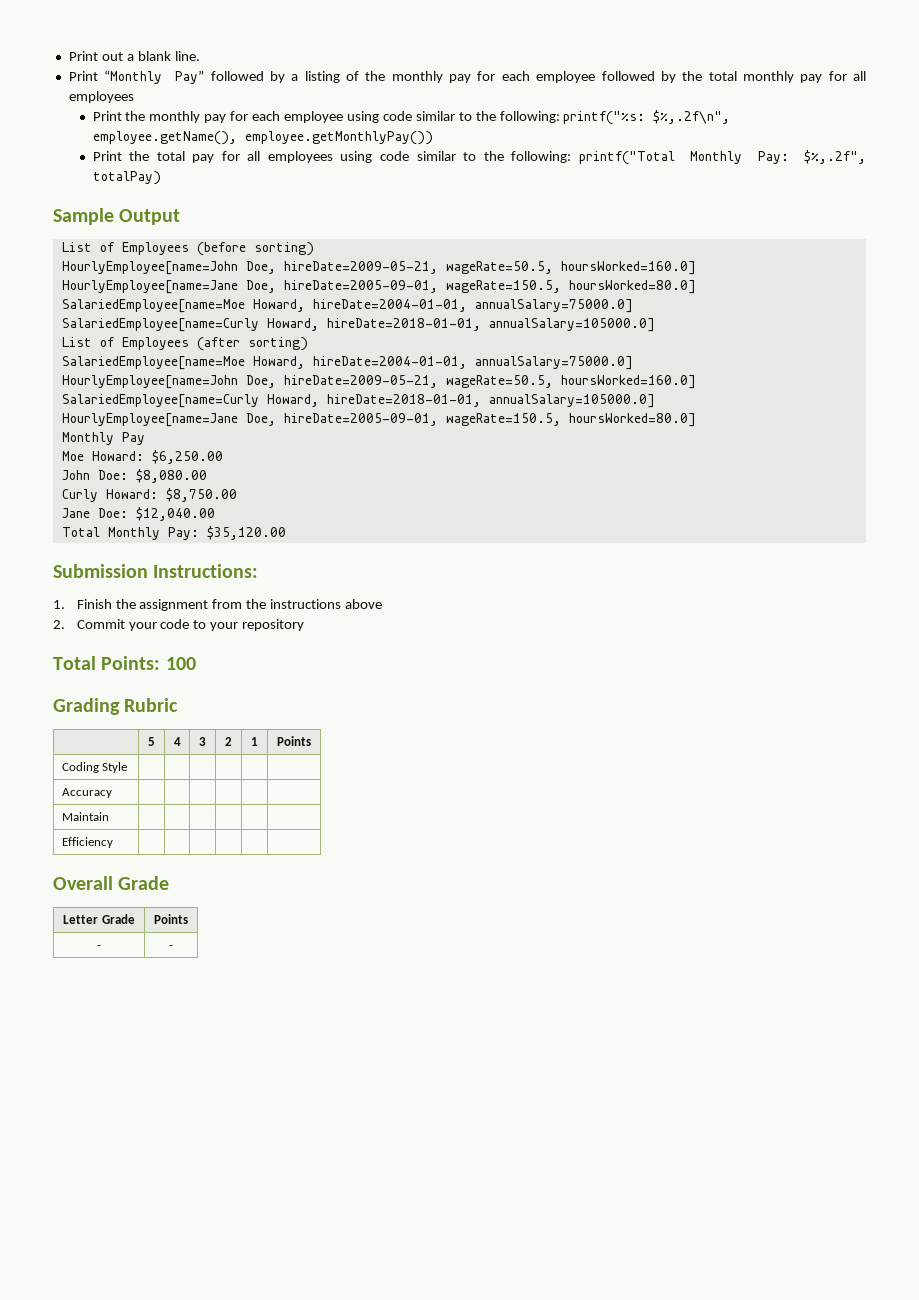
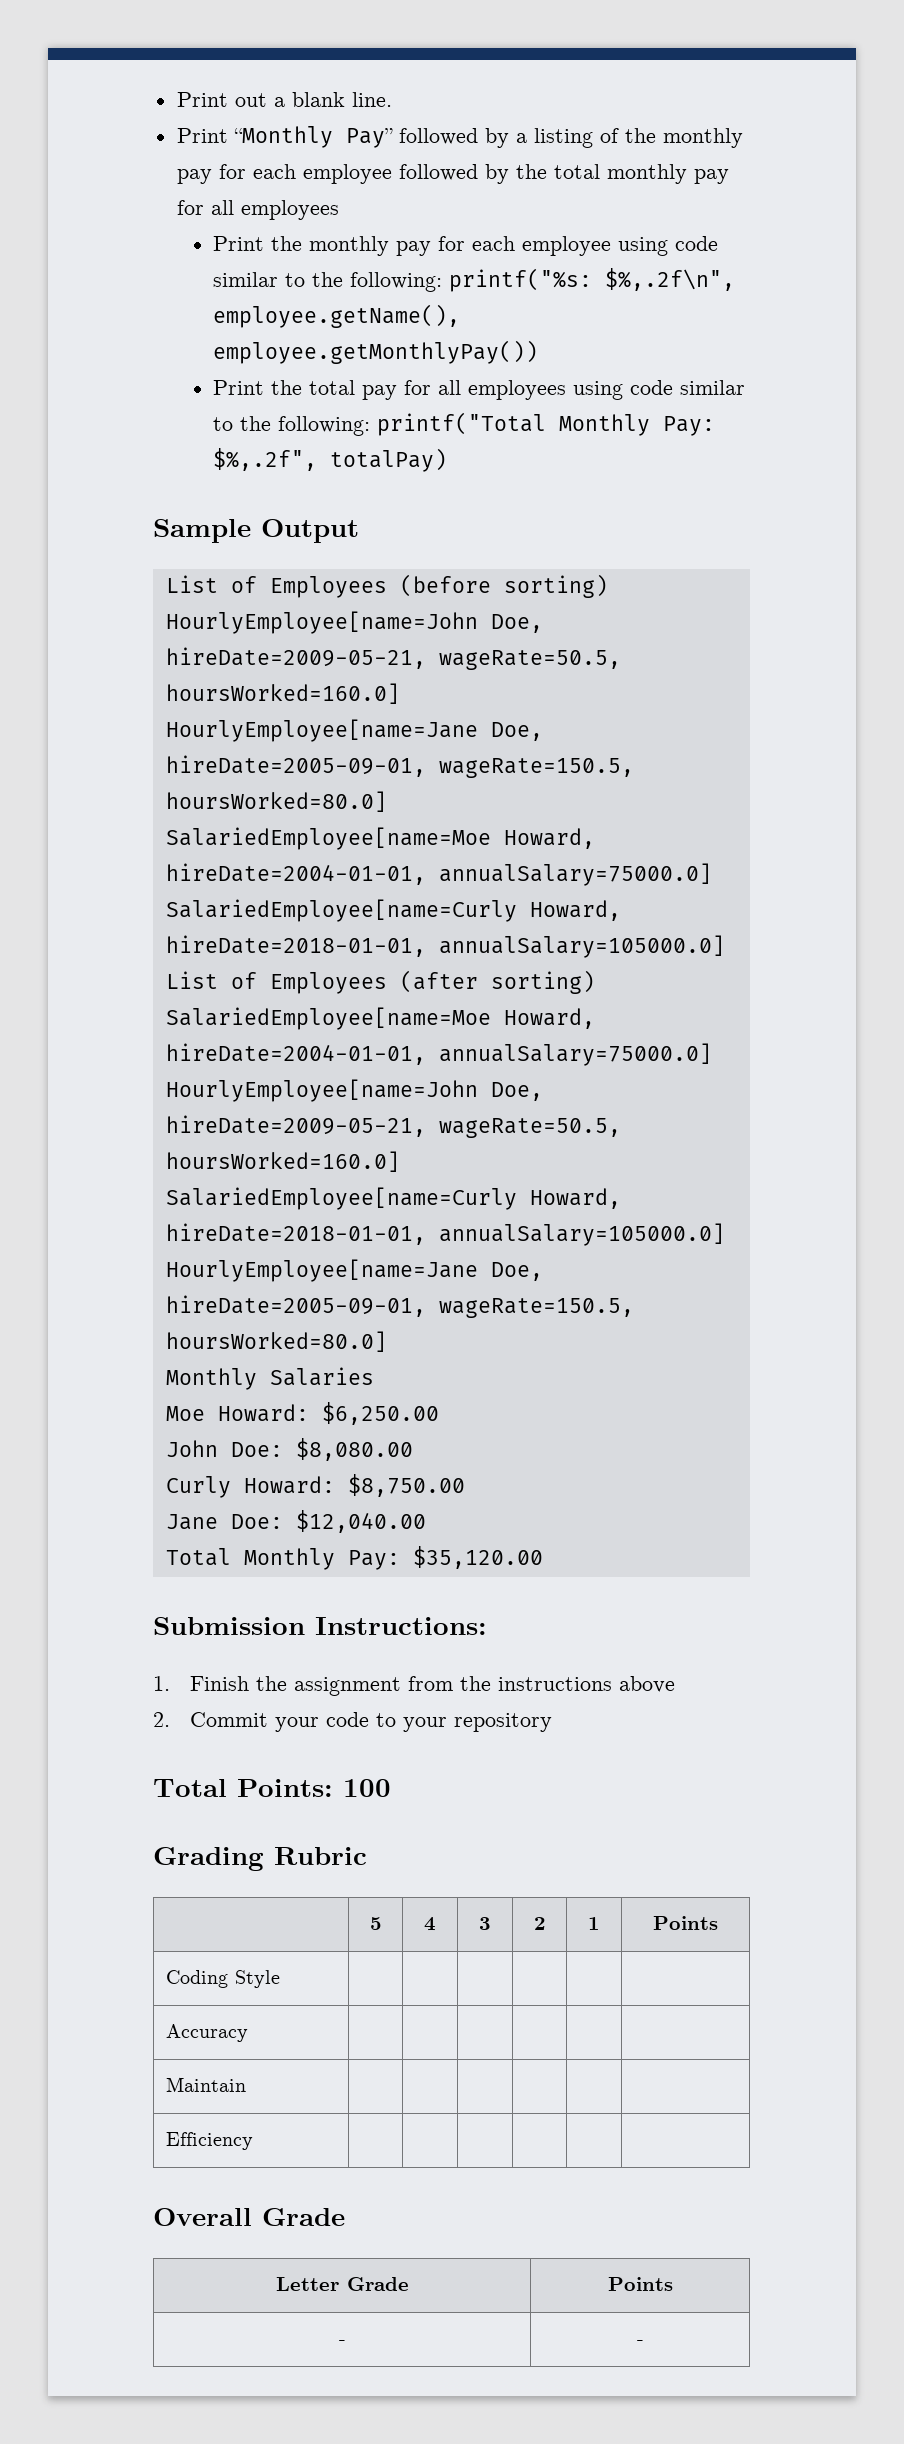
- Monthly Pay
+ Monthly Salaries

